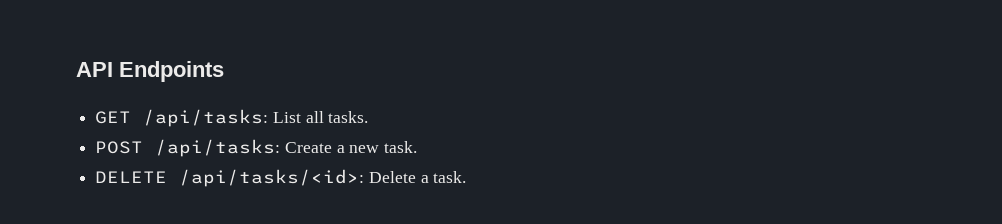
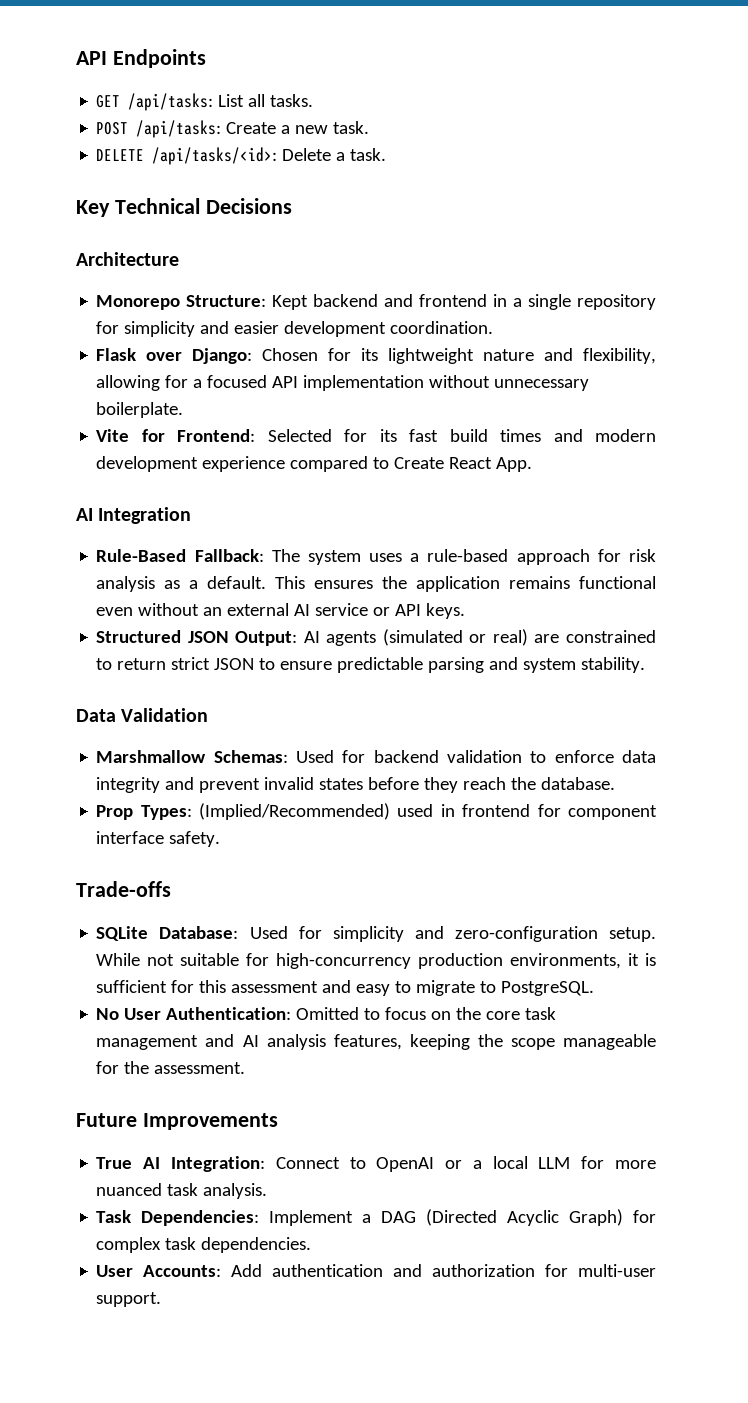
+ Key Technical Decisions
+ Architecture
+ Monorepo Structure: Kept backend and frontend in a single repository for simplicity and easier development coordination.
+ Flask over Django: Chosen for its lightweight nature and flexibility, allowing for a focused API implementation without unnecessary boilerplate.
+ Vite for Frontend: Selected for its fast build times and modern development experience compared to Create React App.
+ AI Integration
+ Rule-Based Fallback: The system uses a rule-based approach for risk analysis as a default. This ensures the application remains functional even without an external AI service or API keys.
+ Structured JSON Output: AI agents (simulated or real) are constrained to return strict JSON to ensure predictable parsing and system stability.
+ Data Validation
+ Marshmallow Schemas: Used for backend validation to enforce data integrity and prevent invalid states before they reach the database.
+ Prop Types: (Implied/Recommended) used in frontend for component interface safety.
+ Trade-offs
+ SQLite Database: Used for simplicity and zero-configuration setup. While not suitable for high-concurrency production environments, it is sufficient for this assessment and easy to migrate to PostgreSQL.
+ No User Authentication: Omitted to focus on the core task management and AI analysis features, keeping the scope manageable for the assessment.
+ Future Improvements
+ True AI Integration: Connect to OpenAI or a local LLM for more nuanced task analysis.
+ Task Dependencies: Implement a DAG (Directed Acyclic Graph) for complex task dependencies.
+ User Accounts: Add authentication and authorization for multi-user support.

